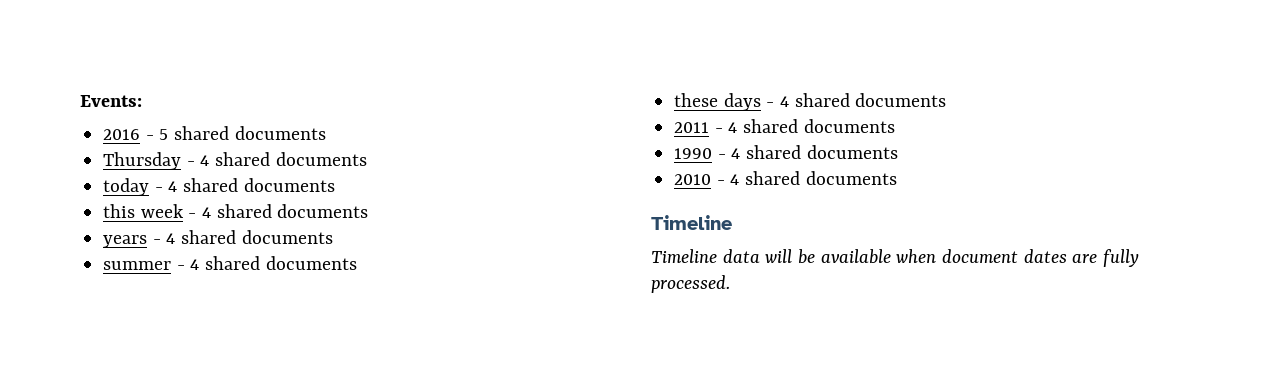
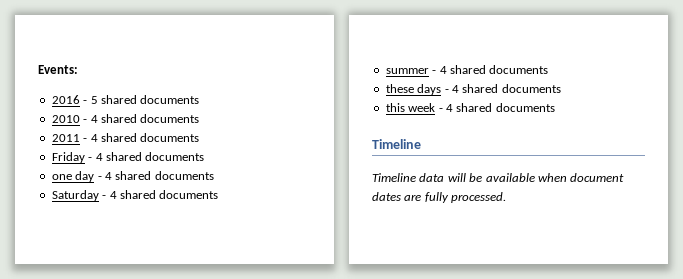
- Thursday - 4 shared documents
- today - 4 shared documents
- this week - 4 shared documents
- years - 4 shared documents
+ 2010 - 4 shared documents
+ 2011 - 4 shared documents
+ Friday - 4 shared documents
+ one day - 4 shared documents
+ Saturday - 4 shared documents
- 2011 - 4 shared documents
- 1990 - 4 shared documents
- 2010 - 4 shared documents
+ this week - 4 shared documents

